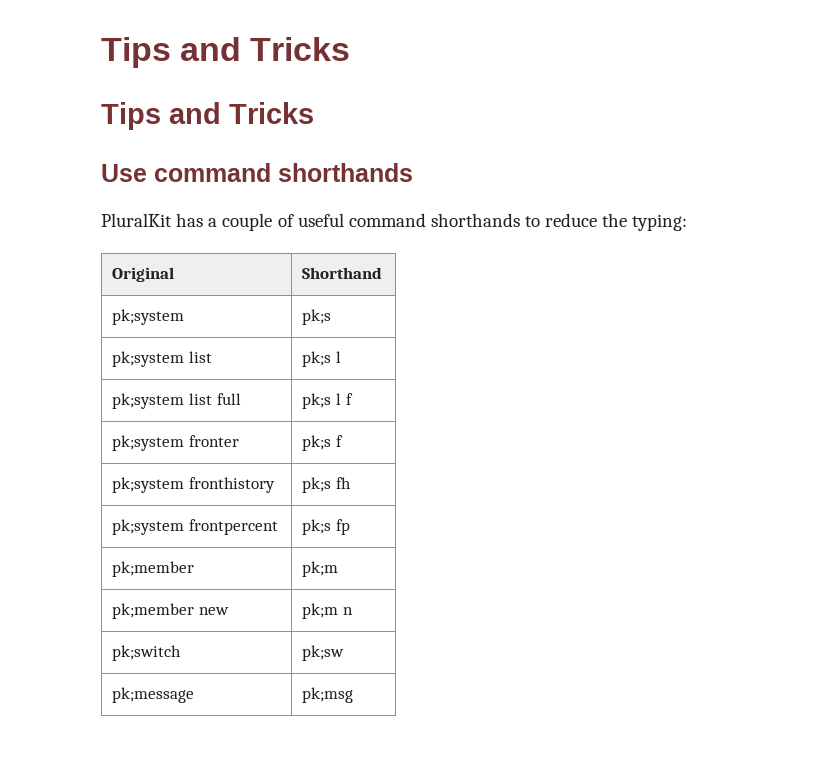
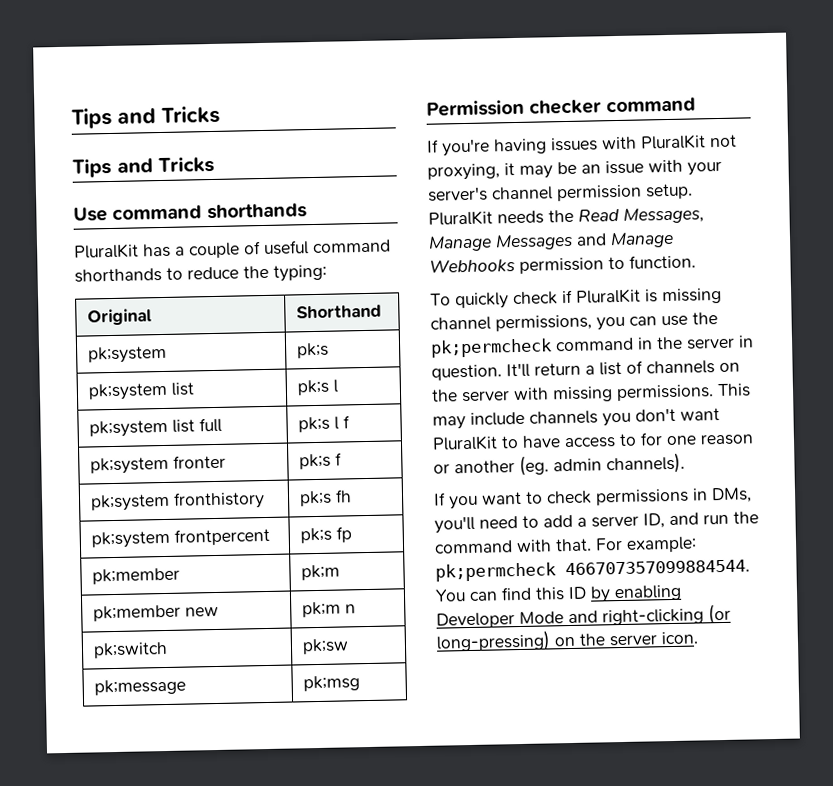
+ Permission checker command
+ If you're having issues with PluralKit not proxying, it may be an issue with your server's channel permission setup. PluralKit needs the Read Messages, Manage Messages and Manage Webhooks permission to function.
+ To quickly check if PluralKit is missing channel permissions, you can use the pk;permcheck command in the server in question. It'll return a list of channels on the server with missing permissions. This may include channels you don't want PluralKit to have access to for one reason or another (eg. admin channels).
+ If you want to check permissions in DMs, you'll need to add a server ID, and run the command with that. For example: pk;permcheck 466707357099884544. You can find this ID by enabling Developer Mode and right-clicking (or long-pressing) on the server icon.

